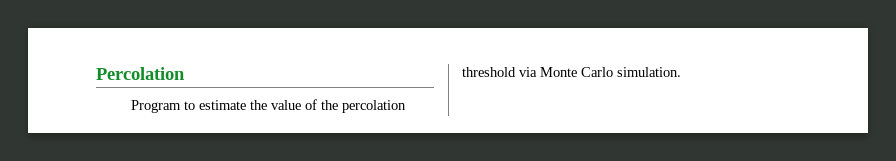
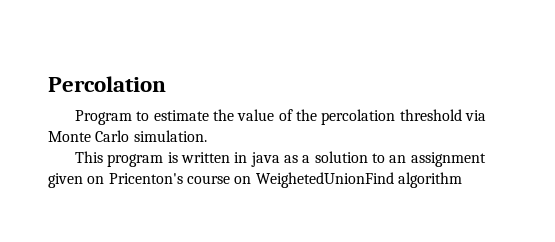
+ This program is written in java as a solution to an assignment given on Pricenton's course on WeighetedUnionFind algorithm

